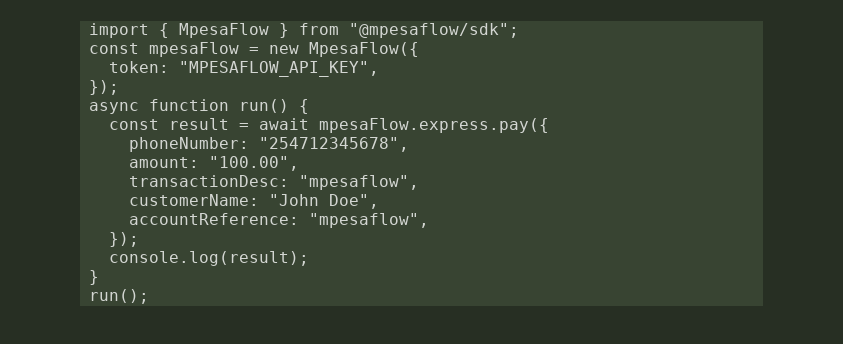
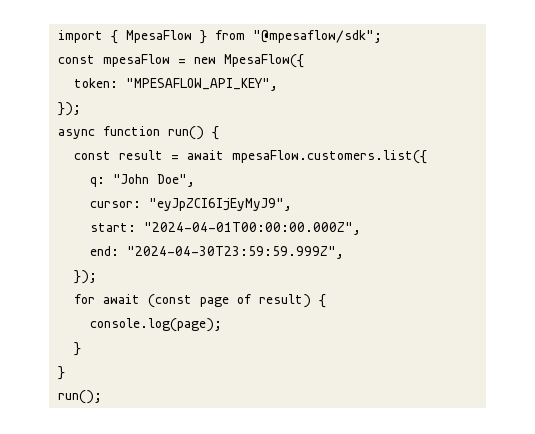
- const result = await mpesaFlow.express.pay({
- phoneNumber: "254712345678",
- amount: "100.00",
- transactionDesc: "mpesaflow",
- customerName: "John Doe",
- accountReference: "mpesaflow",
+ const result = await mpesaFlow.customers.list({
+ q: "John Doe",
+ cursor: "eyJpZCI6IjEyMyJ9",
+ start: "2024-04-01T00:00:00.000Z",
+ end: "2024-04-30T23:59:59.999Z",
  });
- console.log(result);
+ for await (const page of result) {
+ console.log(page);
+ }

